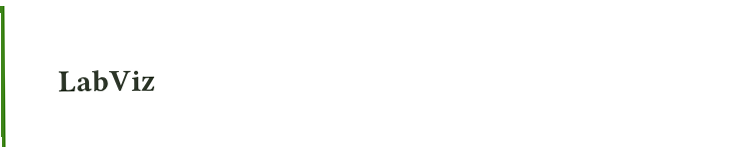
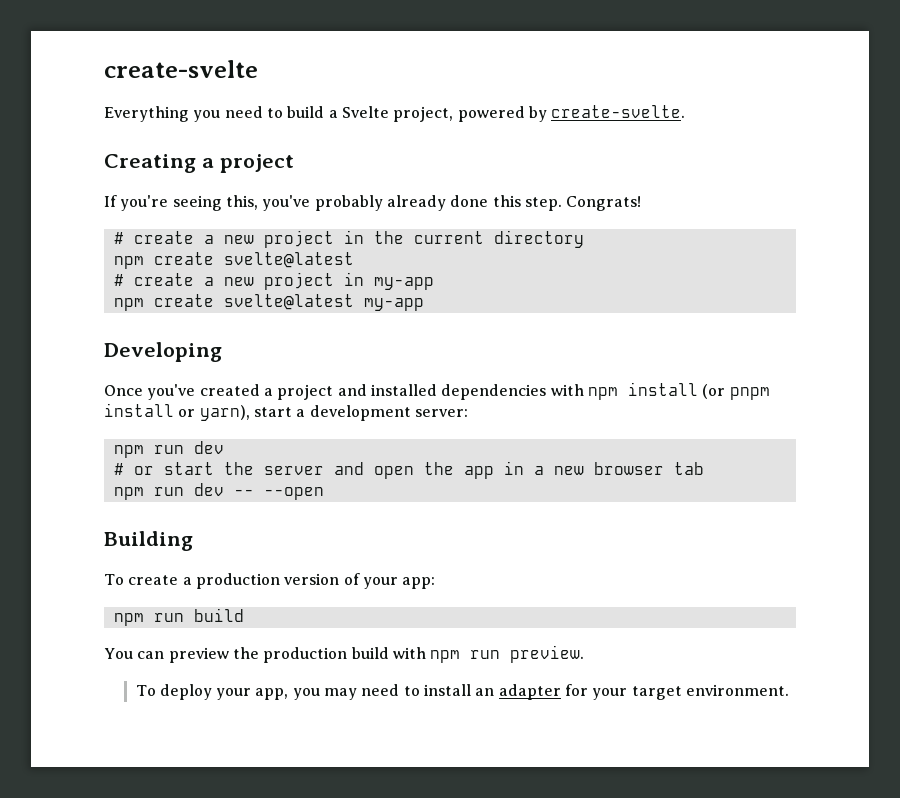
- LabViz
+ create-svelte
+ Everything you need to build a Svelte project, powered by create-svelte.
+ Creating a project
+ If you're seeing this, you've probably already done this step. Congrats!
+ # create a new project in the current directory
+ npm create svelte@latest
+ # create a new project in my-app
+ npm create svelte@latest my-app
+ Developing
+ Once you've created a project and installed dependencies with npm install (or pnpm install or yarn), start a development server:
+ npm run dev
+ # or start the server and open the app in a new browser tab
+ npm run dev -- --open
+ Building
+ To create a production version of your app:
+ npm run build
+ You can preview the production build with npm run preview.
+ To deploy your app, you may need to install an adapter for your target environment.

